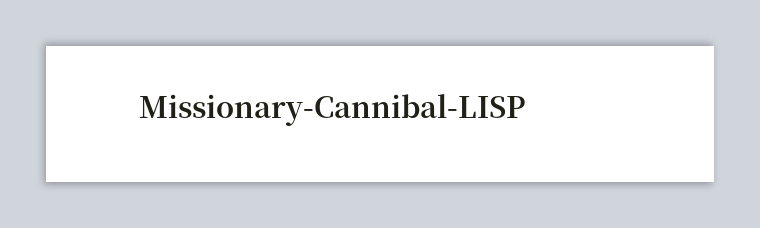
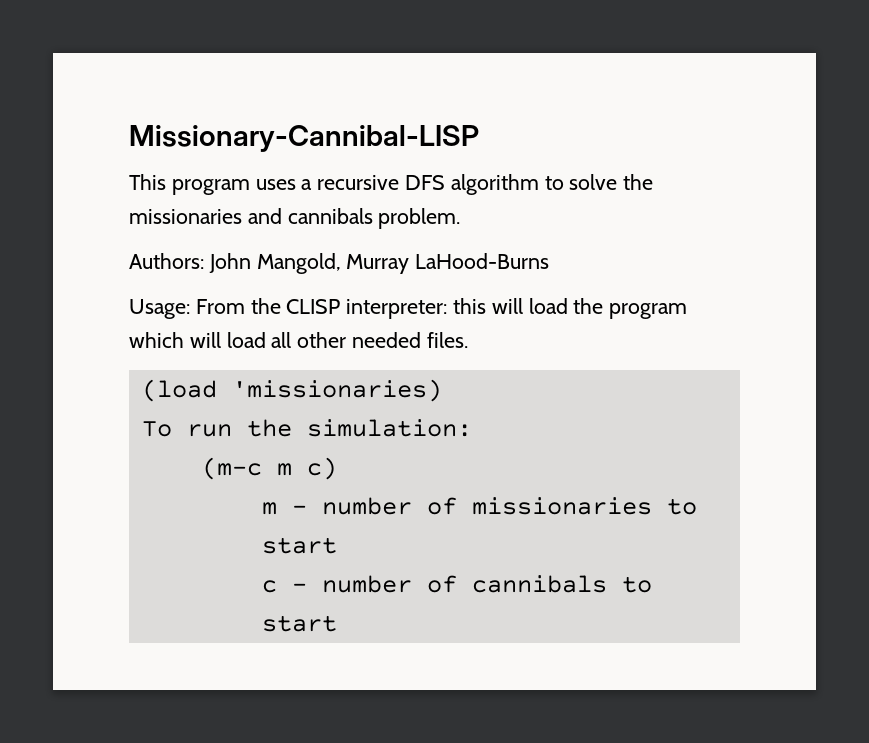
+ This program uses a recursive DFS algorithm to solve the missionaries and cannibals problem.
+ Authors: John Mangold, Murray LaHood-Burns
+ Usage: From the CLISP interpreter: this will load the program which will load all other needed files.
+ (load 'missionaries)
+ To run the simulation:
+ (m-c m c)
+ m - number of missionaries to start
+ c - number of cannibals to start

